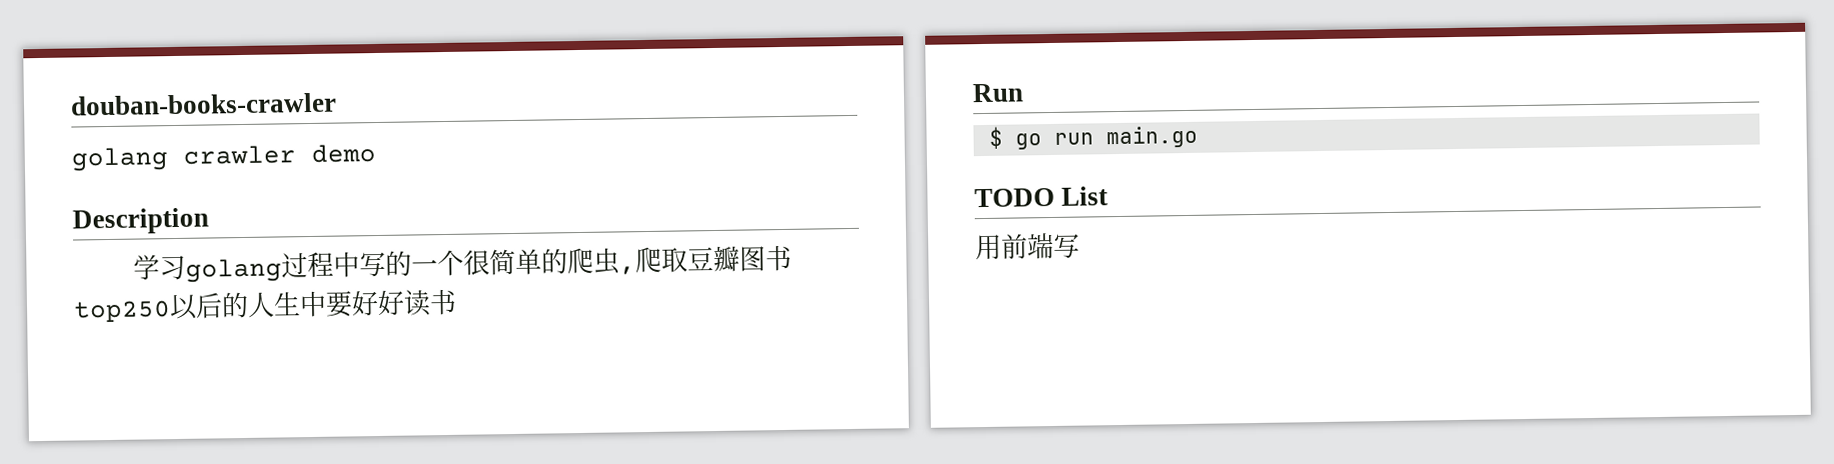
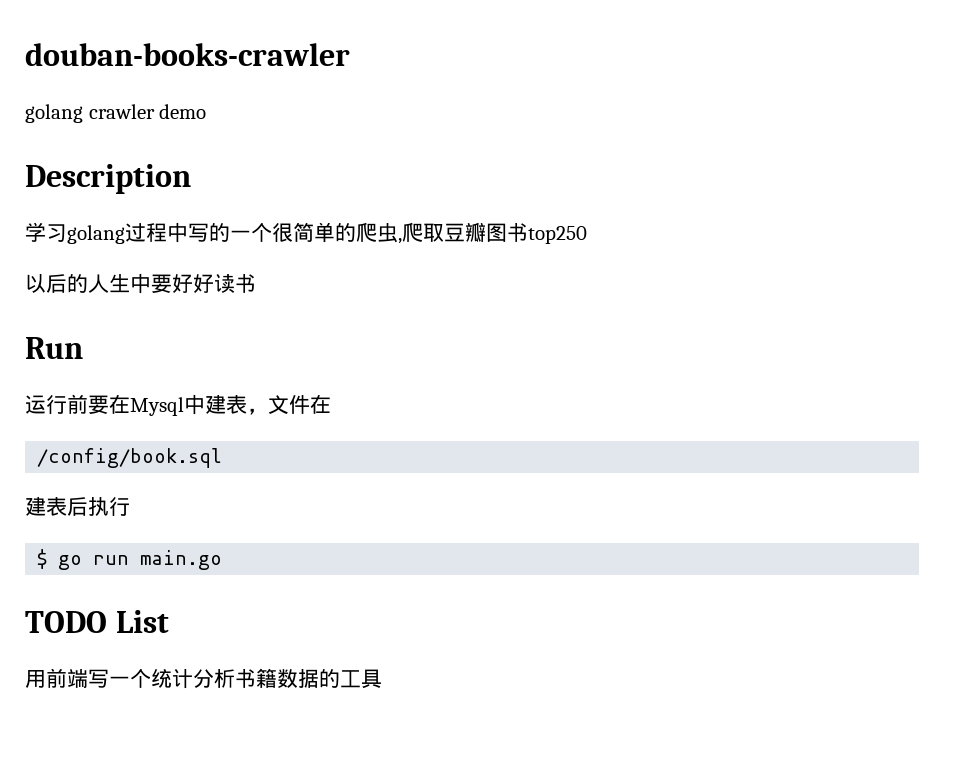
- 学习golang过程中写的一个很简单的爬虫,爬取豆瓣图书top250以后的人生中要好好读书
+ 学习golang过程中写的一个很简单的爬虫,爬取豆瓣图书top250
+ 以后的人生中要好好读书
+ 运行前要在Mysql中建表，文件在
+ /config/book.sql
+ 建表后执行
- 用前端写
+ 用前端写一个统计分析书籍数据的工具

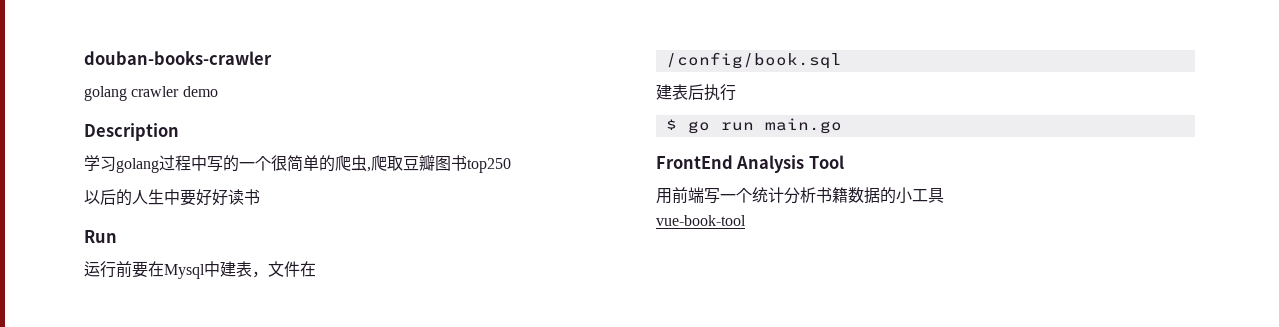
- TODO List
+ FrontEnd Analysis Tool
- 用前端写一个统计分析书籍数据的工具
+ 用前端写一个统计分析书籍数据的小工具
+ vue-book-tool

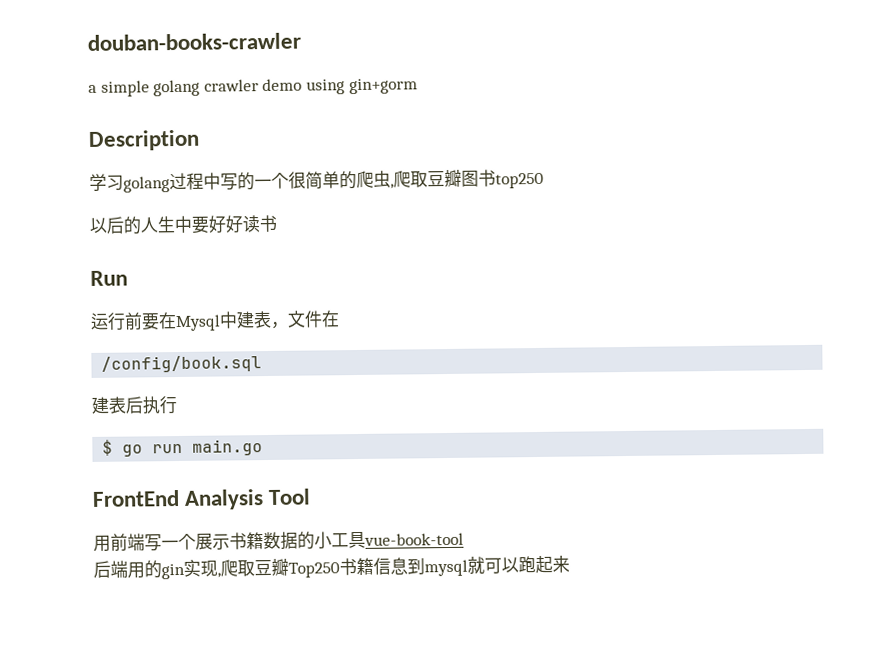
- golang crawler demo
+ a simple golang crawler demo using gin+gorm
- 用前端写一个统计分析书籍数据的小工具
- vue-book-tool
+ 用前端写一个展示书籍数据的小工具vue-book-tool
+ 后端用的gin实现,爬取豆瓣Top250书籍信息到mysql就可以跑起来

